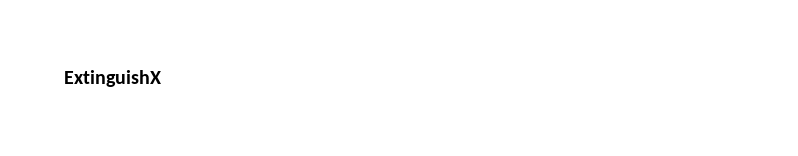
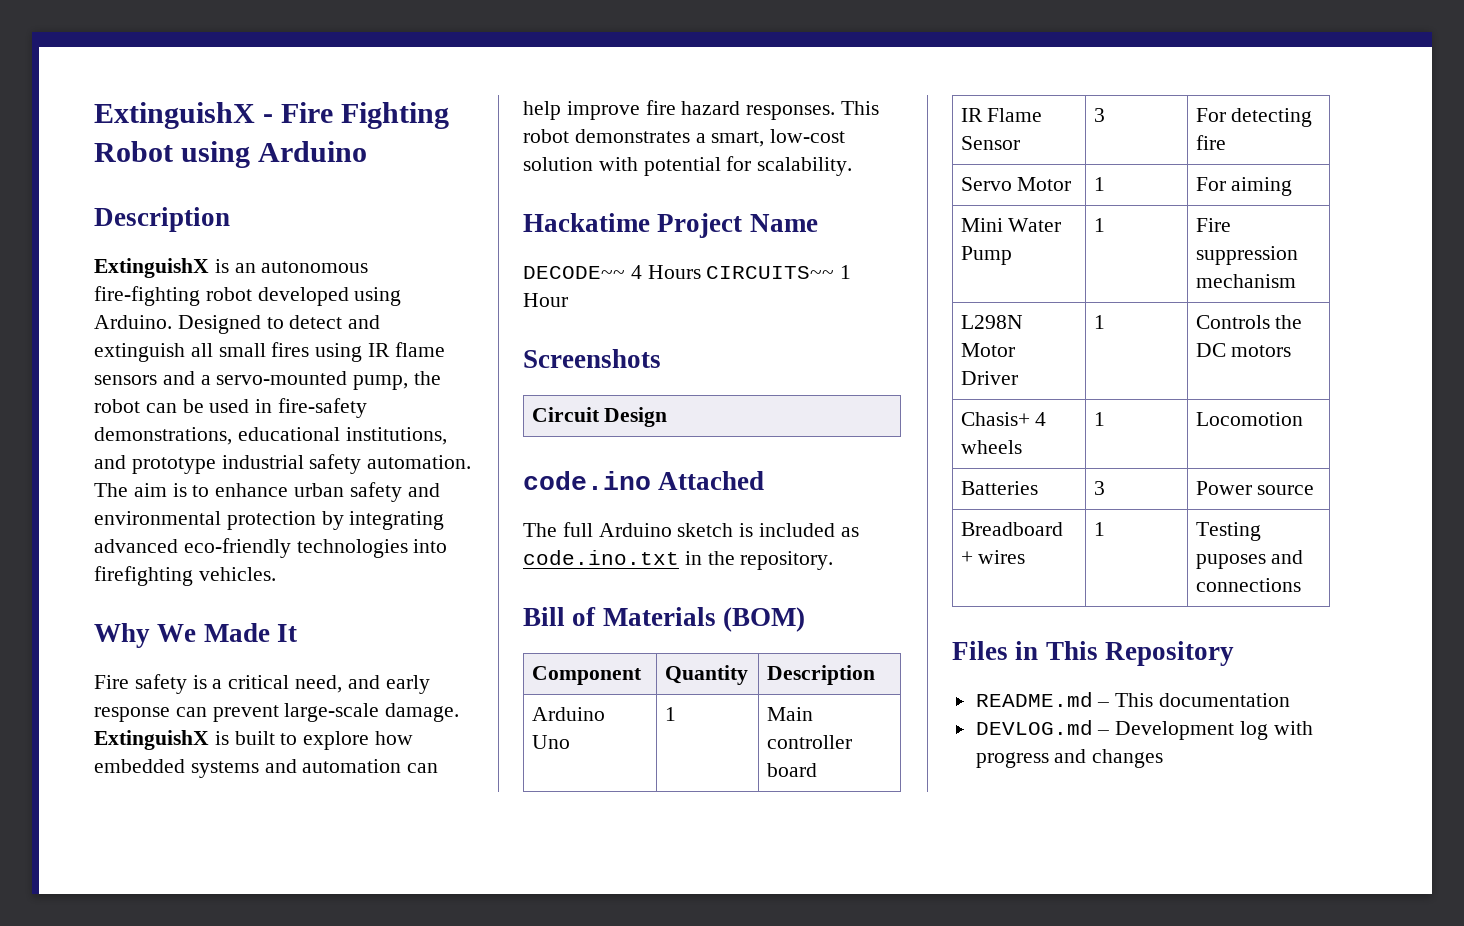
- ExtinguishX
+ ExtinguishX - Fire Fighting Robot using Arduino
+ Description
+ ExtinguishX is an autonomous fire-fighting robot developed using Arduino. Designed to detect and extinguish all small fires using IR flame sensors and a servo-mounted pump, the robot can be used in fire-safety demonstrations, educational institutions, and prototype industrial safety automation. The aim is to enhance urban safety and environmental protection by integrating advanced eco-friendly technologies into firefighting vehicles.
+ Why We Made It
+ Fire safety is a critical need, and early response can prevent large-scale damage. ExtinguishX is built to explore how embedded systems and automation can help improve fire hazard responses. This robot demonstrates a smart, low-cost solution with potential for scalability.
+ Hackatime Project Name
+ DECODE~~ 4 Hours CIRCUITS~~ 1 Hour
+ Screenshots
+ Circuit Design
+ code.ino Attached
+ The full Arduino sketch is included as code.ino.txt in the repository.
+ Bill of Materials (BOM)
+ Component | Quantity | Description
+ Arduino Uno | 1 | Main controller board
+ IR Flame Sensor | 3 | For detecting fire
+ Servo Motor | 1 | For aiming
+ Mini Water Pump | 1 | Fire suppression mechanism
+ L298N Motor Driver | 1 | Controls the DC motors
+ Chasis+ 4 wheels | 1 | Locomotion
+ Batteries | 3 | Power source
+ Breadboard + wires | 1 | Testing puposes and connections
+ Files in This Repository
+ README.md – This documentation
+ DEVLOG.md – Development log with progress and changes

